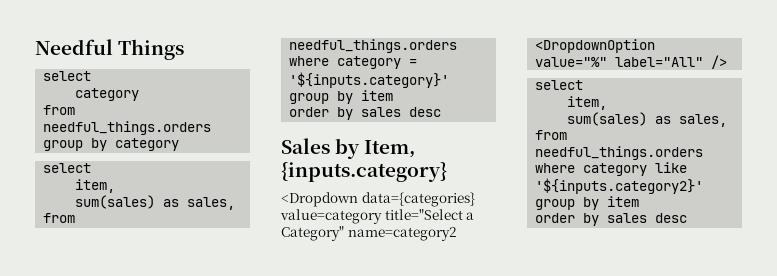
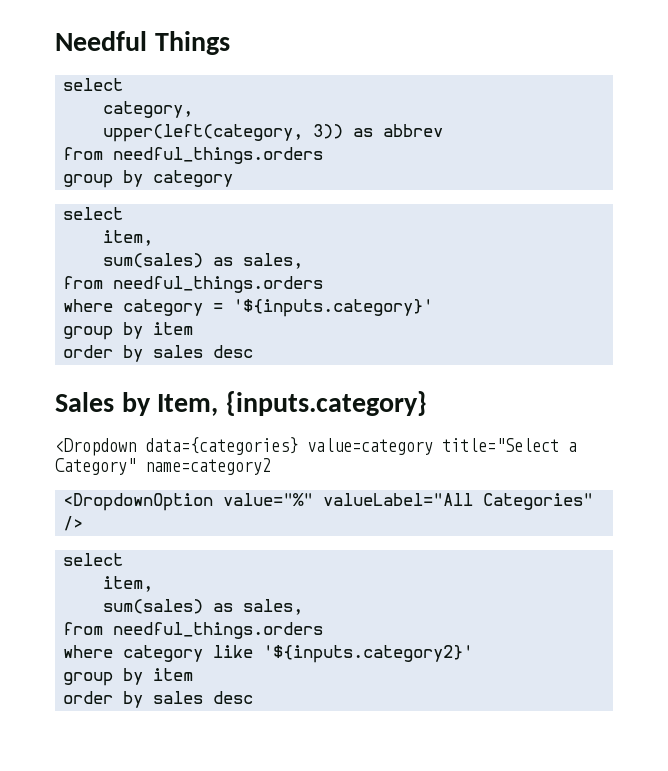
  Needful Things
  select
- category
+ category,
+ upper(left(category, 3)) as abbrev
- <DropdownOption value="%" label="All" />
+ <DropdownOption value="%" valueLabel="All Categories" />

